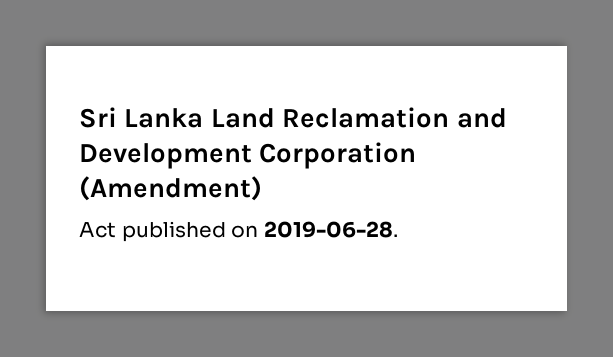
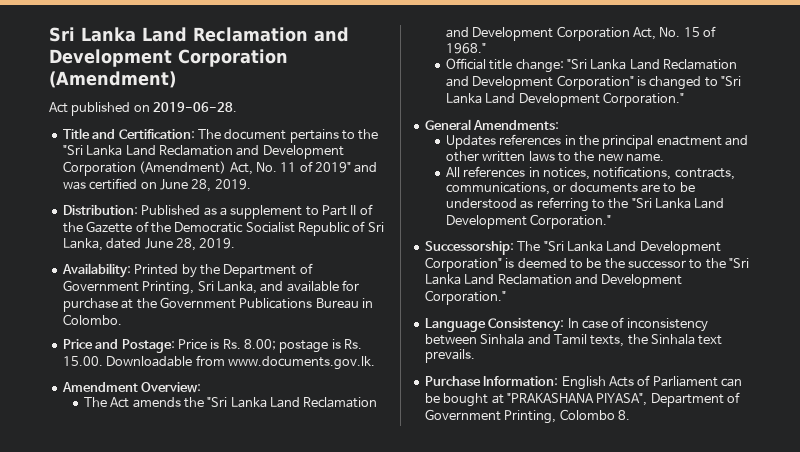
+ Title and Certification: The document pertains to the "Sri Lanka Land Reclamation and Development Corporation (Amendment) Act, No. 11 of 2019" and was certified on June 28, 2019.
+ Distribution: Published as a supplement to Part II of the Gazette of the Democratic Socialist Republic of Sri Lanka, dated June 28, 2019.
+ Availability: Printed by the Department of Government Printing, Sri Lanka, and available for purchase at the Government Publications Bureau in Colombo.
+ Price and Postage: Price is Rs. 8.00; postage is Rs. 15.00. Downloadable from www.documents.gov.lk.
+ Amendment Overview:
+ The Act amends the "Sri Lanka Land Reclamation and Development Corporation Act, No. 15 of 1968."
+ Official title change: "Sri Lanka Land Reclamation and Development Corporation" is changed to "Sri Lanka Land Development Corporation."
+ General Amendments:
+ Updates references in the principal enactment and other written laws to the new name.
+ All references in notices, notifications, contracts, communications, or documents are to be understood as referring to the "Sri Lanka Land Development Corporation."
+ Successorship: The "Sri Lanka Land Development Corporation" is deemed to be the successor to the "Sri Lanka Land Reclamation and Development Corporation."
+ Language Consistency: In case of inconsistency between Sinhala and Tamil texts, the Sinhala text prevails.
+ Purchase Information: English Acts of Parliament can be bought at "PRAKASHANA PIYASA", Department of Government Printing, Colombo 8.

